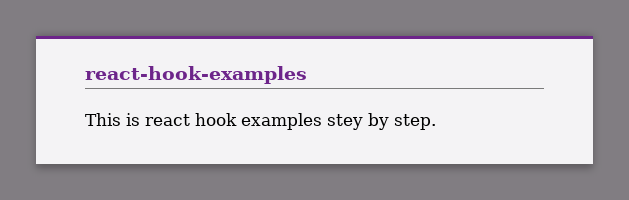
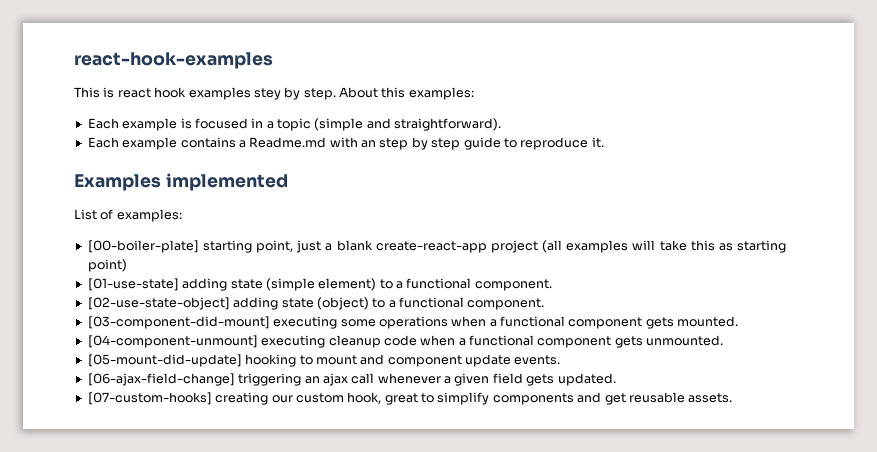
+ About this examples:
+ Each example is focused in a topic (simple and straightforward).
+ Each example contains a Readme.md with an step by step guide to reproduce it.
+ Examples implemented
+ List of examples:
+ [00-boiler-plate] starting point, just a blank create-react-app project (all examples will take this as starting point)
+ [01-use-state] adding state (simple element) to a functional component.
+ [02-use-state-object] adding state (object) to a functional component.
+ [03-component-did-mount] executing some operations when a functional component gets mounted.
+ [04-component-unmount] executing cleanup code when a functional component gets unmounted.
+ [05-mount-did-update] hooking to mount and component update events.
+ [06-ajax-field-change] triggering an ajax call whenever a given field gets updated.
+ [07-custom-hooks] creating our custom hook, great to simplify components and get reusable assets.

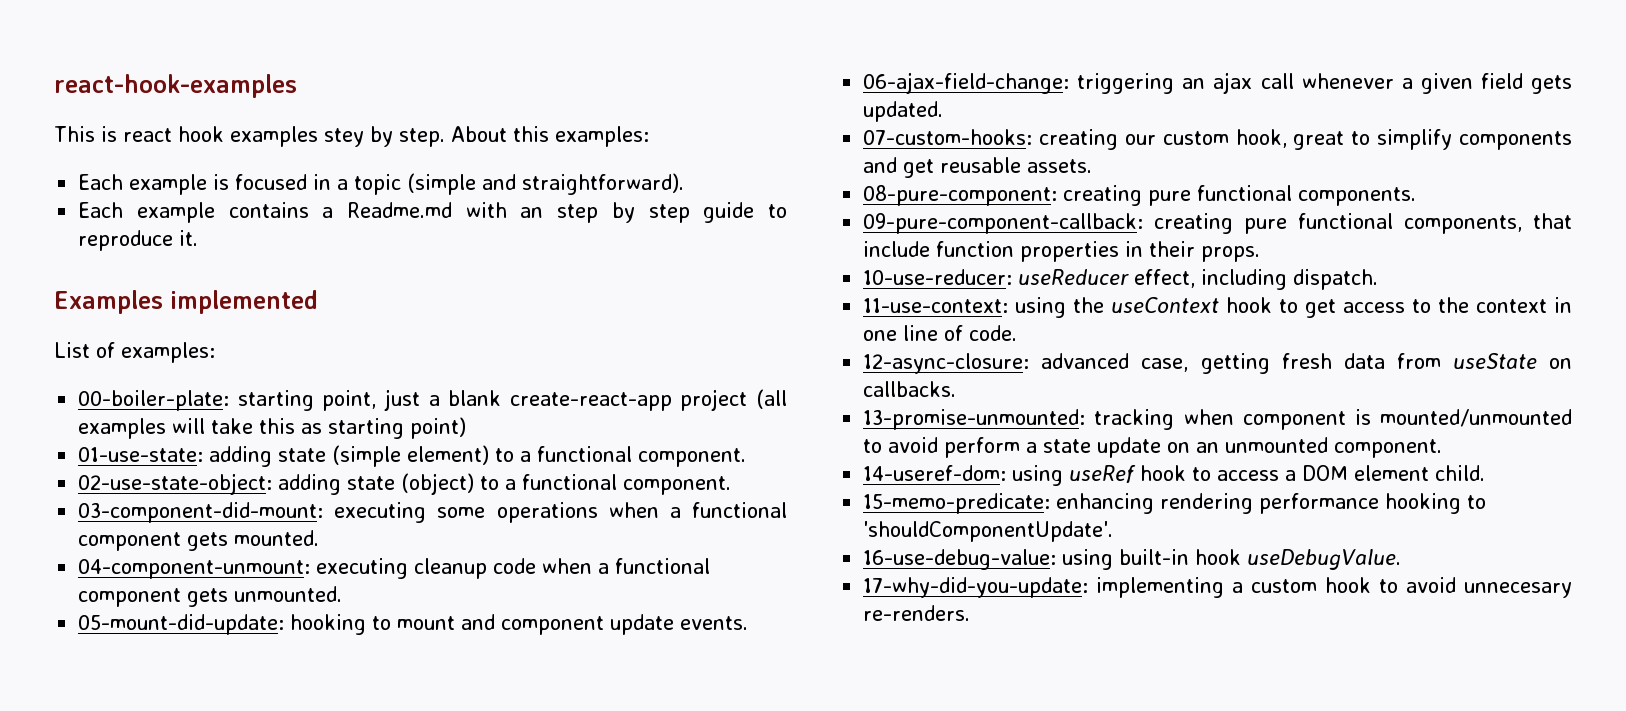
- [00-boiler-plate] starting point, just a blank create-react-app project (all examples will take this as starting point)
+ 00-boiler-plate: starting point, just a blank create-react-app project (all examples will take this as starting point)
- [01-use-state] adding state (simple element) to a functional component.
+ 01-use-state: adding state (simple element) to a functional component.
- [02-use-state-object] adding state (object) to a functional component.
+ 02-use-state-object: adding state (object) to a functional component.
- [03-component-did-mount] executing some operations when a functional component gets mounted.
+ 03-component-did-mount: executing some operations when a functional component gets mounted.
- [04-component-unmount] executing cleanup code when a functional component gets unmounted.
+ 04-component-unmount: executing cleanup code when a functional component gets unmounted.
- [05-mount-did-update] hooking to mount and component update events.
+ 05-mount-did-update: hooking to mount and component update events.
- [06-ajax-field-change] triggering an ajax call whenever a given field gets updated.
+ 06-ajax-field-change: triggering an ajax call whenever a given field gets updated.
- [07-custom-hooks] creating our custom hook, great to simplify components and get reusable assets.
+ 07-custom-hooks: creating our custom hook, great to simplify components and get reusable assets.
+ 08-pure-component: creating pure functional components.
+ 09-pure-component-callback: creating pure functional components, that include function properties in their props.
+ 10-use-reducer: useReducer effect, including dispatch.
+ 11-use-context: using the useContext hook to get access to the context in one line of code.
+ 12-async-closure: advanced case, getting fresh data from useState on callbacks.
+ 13-promise-unmounted: tracking when component is mounted/unmounted to avoid perform a state update on an unmounted component.
+ 14-useref-dom: using useRef hook to access a DOM element child.
+ 15-memo-predicate: enhancing rendering performance hooking to 'shouldComponentUpdate'.
+ 16-use-debug-value: using built-in hook useDebugValue.
+ 17-why-did-you-update: implementing a custom hook to avoid unnecesary re-renders.

